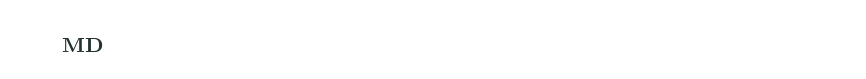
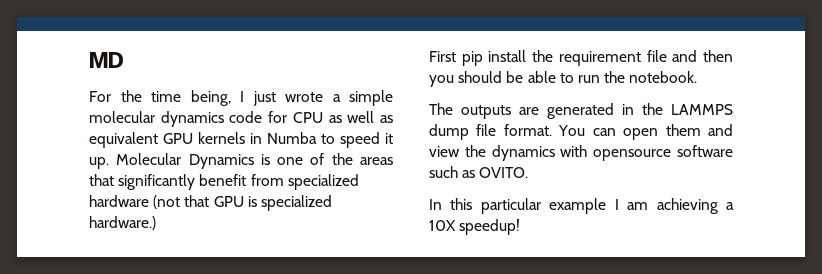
+ For the time being, I just wrote a simple molecular dynamics code for CPU as well as equivalent GPU kernels in Numba to speed it up. Molecular Dynamics is one of the areas that significantly benefit from specialized hardware (not that GPU is specialized hardware.)
+ First pip install the requirement file and then you should be able to run the notebook.
+ The outputs are generated in the LAMMPS dump file format. You can open them and view the dynamics with opensource software such as OVITO.
+ In this particular example I am achieving a 10X speedup!

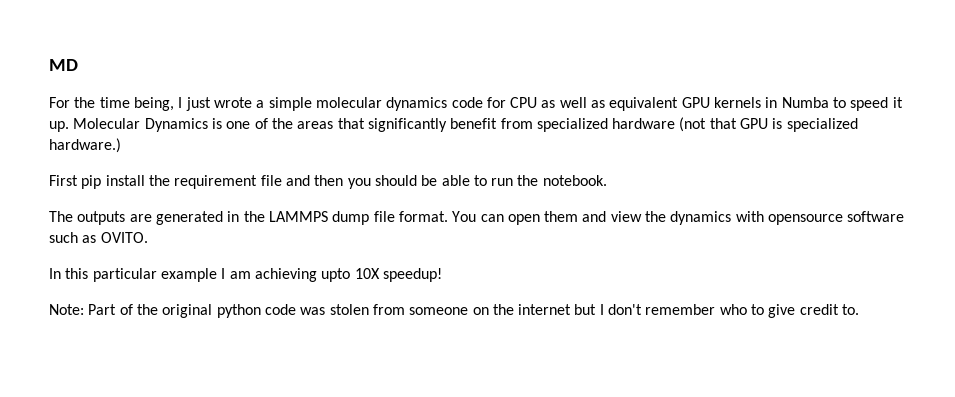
- In this particular example I am achieving a 10X speedup!
+ In this particular example I am achieving upto 10X speedup!
+ Note: Part of the original python code was stolen from someone on the internet but I don't remember who to give credit to.

